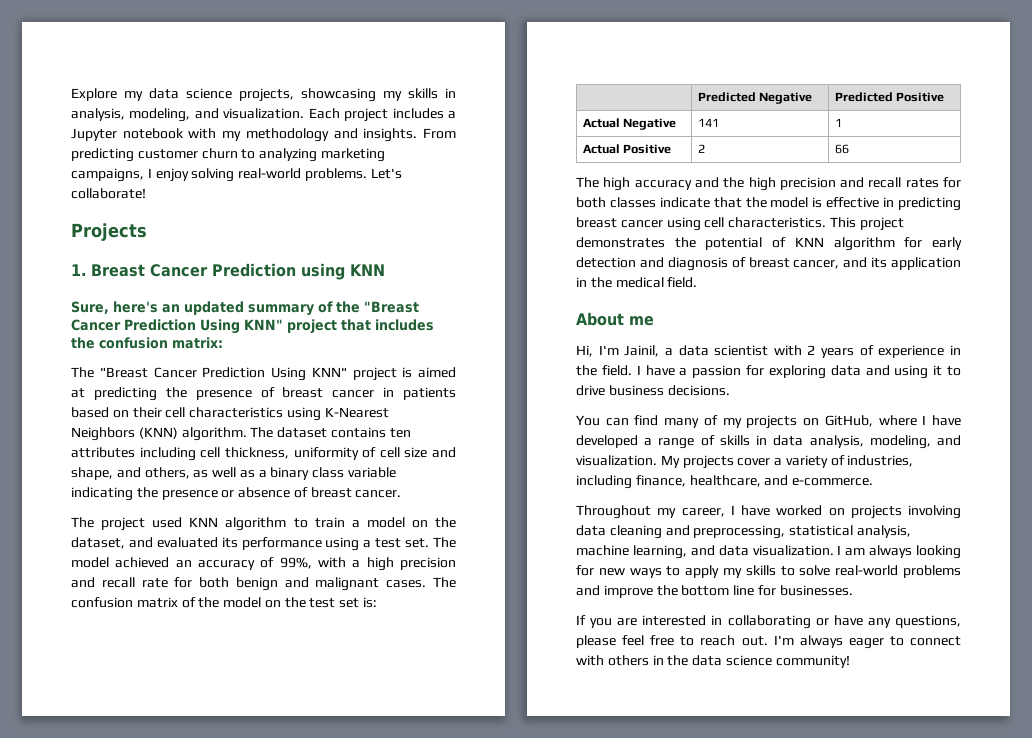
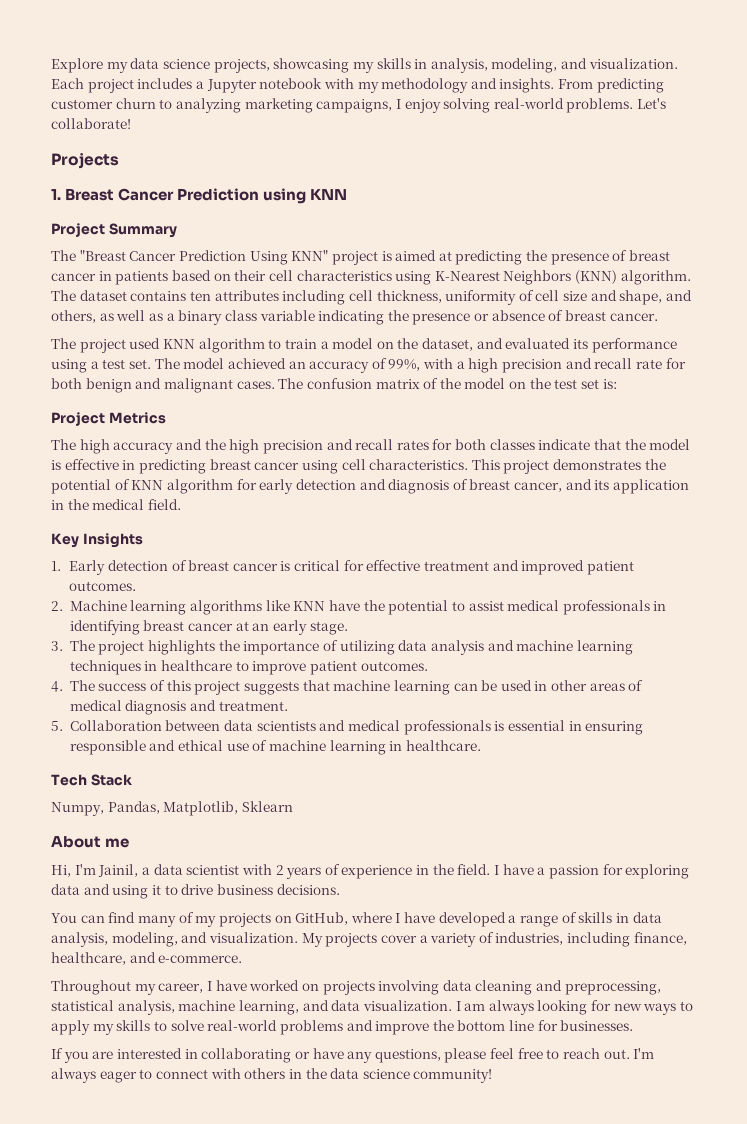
- Sure, here's an updated summary of the "Breast Cancer Prediction Using KNN" project that includes the confusion matrix:
+ Project Summary
- | Predicted Negative | Predicted Positive
- Actual Negative | 141 | 1
- Actual Positive | 2 | 66
+ Project Metrics
+ Key Insights
+ 1. Early detection of breast cancer is critical for effective treatment and improved patient outcomes.
+ 2. Machine learning algorithms like KNN have the potential to assist medical professionals in identifying breast cancer at an early stage.
+ 3. The project highlights the importance of utilizing data analysis and machine learning techniques in healthcare to improve patient outcomes.
+ 4. The success of this project suggests that machine learning can be used in other areas of medical diagnosis and treatment.
+ 5. Collaboration between data scientists and medical professionals is essential in ensuring responsible and ethical use of machine learning in healthcare.
+ Tech Stack
+ Numpy, Pandas, Matplotlib, Sklearn

